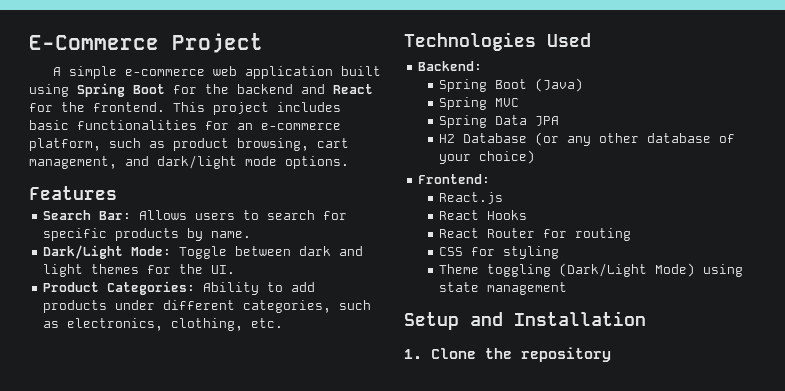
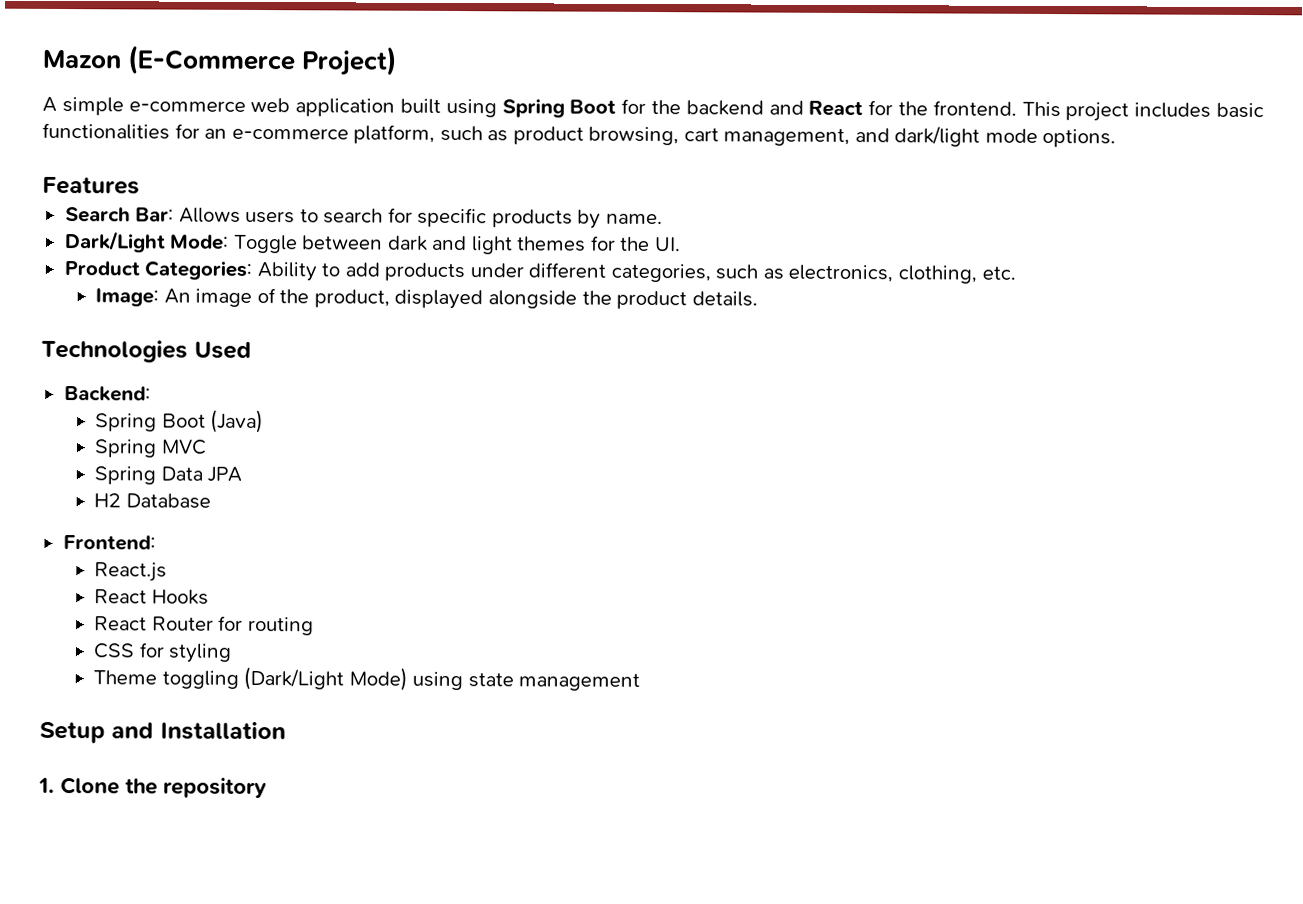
- E-Commerce Project
+ Mazon (E-Commerce Project)
+ Image: An image of the product, displayed alongside the product details.
- H2 Database (or any other database of your choice)
+ H2 Database

